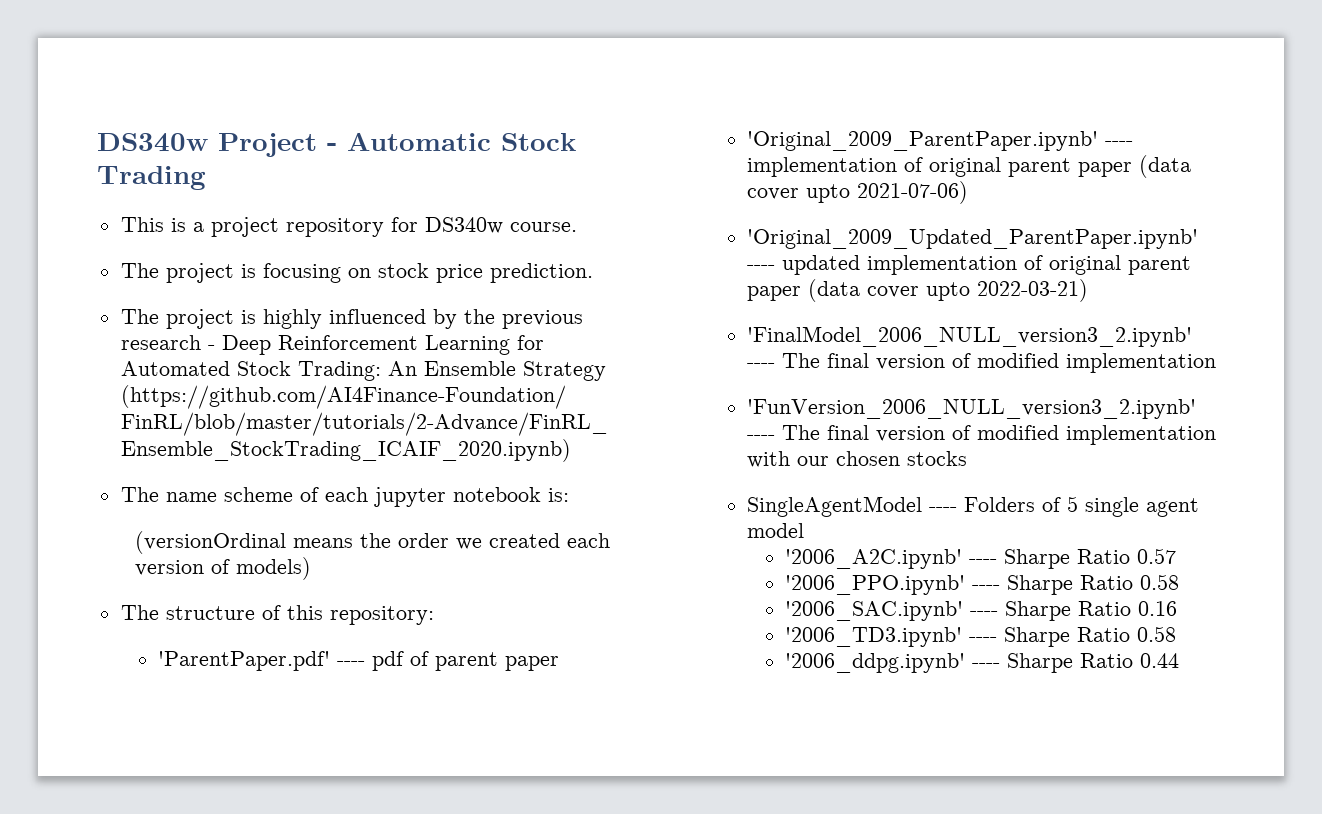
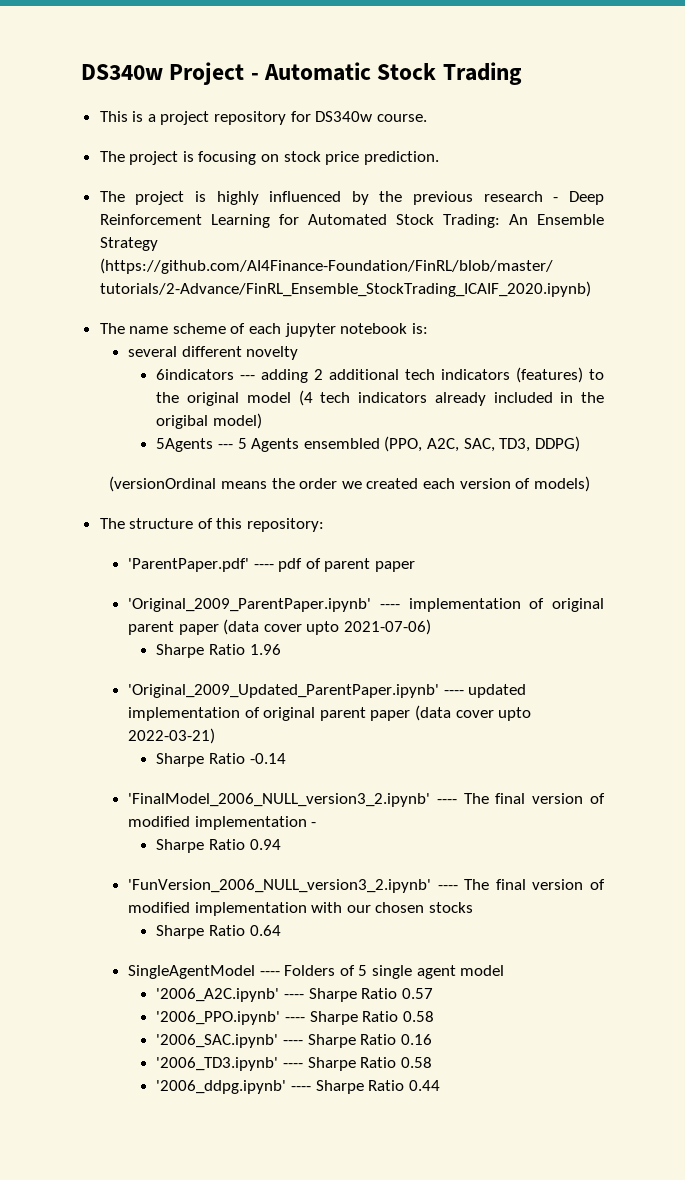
+ several different novelty
+ 6indicators --- adding 2 additional tech indicators (features) to the original model (4 tech indicators already included in the origibal model)
+ 5Agents --- 5 Agents ensembled (PPO, A2C, SAC, TD3, DDPG)
+ Sharpe Ratio 1.96
+ Sharpe Ratio -0.14
- 'FinalModel_2006_NULL_version3_2.ipynb' ---- The final version of modified implementation
+ 'FinalModel_2006_NULL_version3_2.ipynb' ---- The final version of modified implementation -
+ Sharpe Ratio 0.94
+ Sharpe Ratio 0.64

